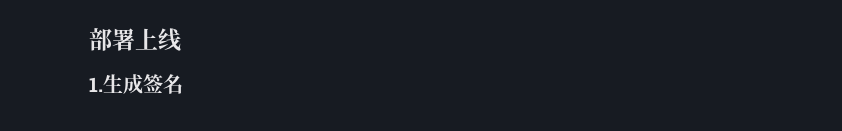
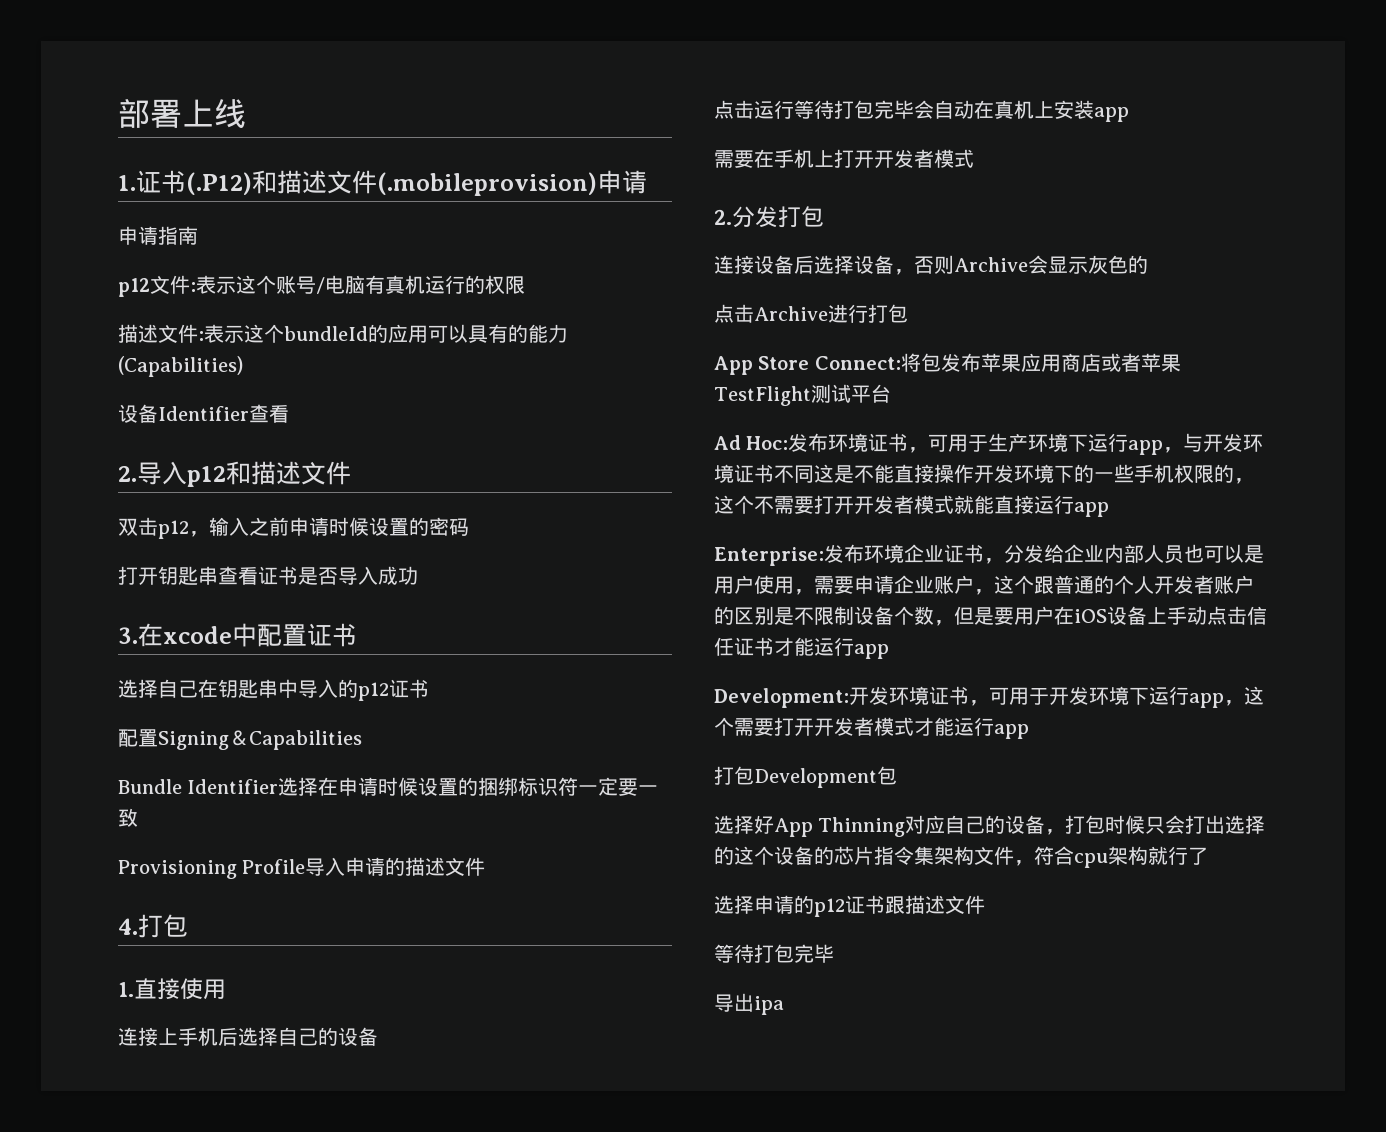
- 1.生成签名
+ 1.证书(.P12)和描述文件(.mobileprovision)申请
+ 申请指南
+ p12文件:表示这个账号/电脑有真机运行的权限
+ 描述文件:表示这个bundleId的应用可以具有的能力(Capabilities)
+ 设备Identifier查看
+ 2.导入p12和描述文件
+ 双击p12，输入之前申请时候设置的密码
+ 打开钥匙串查看证书是否导入成功
+ 3.在xcode中配置证书
+ 选择自己在钥匙串中导入的p12证书
+ 配置Signing＆Capabilities
+ Bundle Identifier选择在申请时候设置的捆绑标识符一定要一致
+ Provisioning Profile导入申请的描述文件
+ 4.打包
+ 1.直接使用
+ 连接上手机后选择自己的设备
+ 点击运行等待打包完毕会自动在真机上安装app
+ 需要在手机上打开开发者模式
+ 2.分发打包
+ 连接设备后选择设备，否则Archive会显示灰色的
+ 点击Archive进行打包
+ App Store Connect:将包发布苹果应用商店或者苹果TestFlight测试平台
+ Ad Hoc:发布环境证书，可用于生产环境下运行app，与开发环境证书不同这是不能直接操作开发环境下的一些手机权限的，这个不需要打开开发者模式就能直接运行app
+ Enterprise:发布环境企业证书，分发给企业内部人员也可以是用户使用，需要申请企业账户，这个跟普通的个人开发者账户的区别是不限制设备个数，但是要用户在iOS设备上手动点击信任证书才能运行app
+ Development:开发环境证书，可用于开发环境下运行app，这个需要打开开发者模式才能运行app
+ 打包Development包
+ 选择好App Thinning对应自己的设备，打包时候只会打出选择的这个设备的芯片指令集架构文件，符合cpu架构就行了
+ 选择申请的p12证书跟描述文件
+ 等待打包完毕
+ 导出ipa

